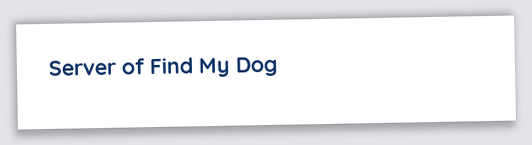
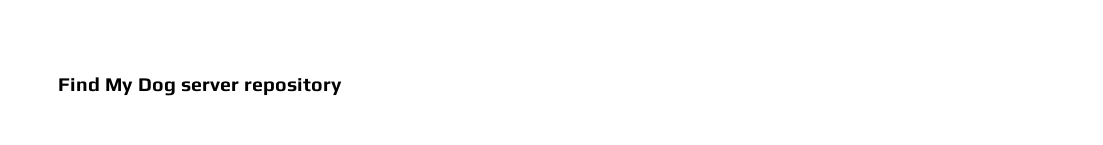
- Server of Find My Dog
+ Find My Dog server repository

